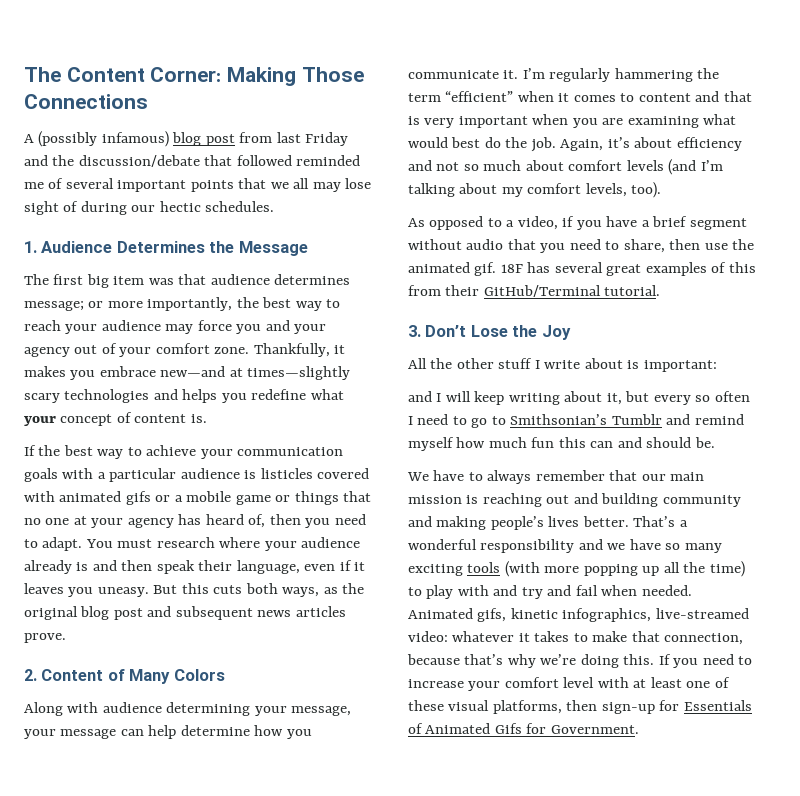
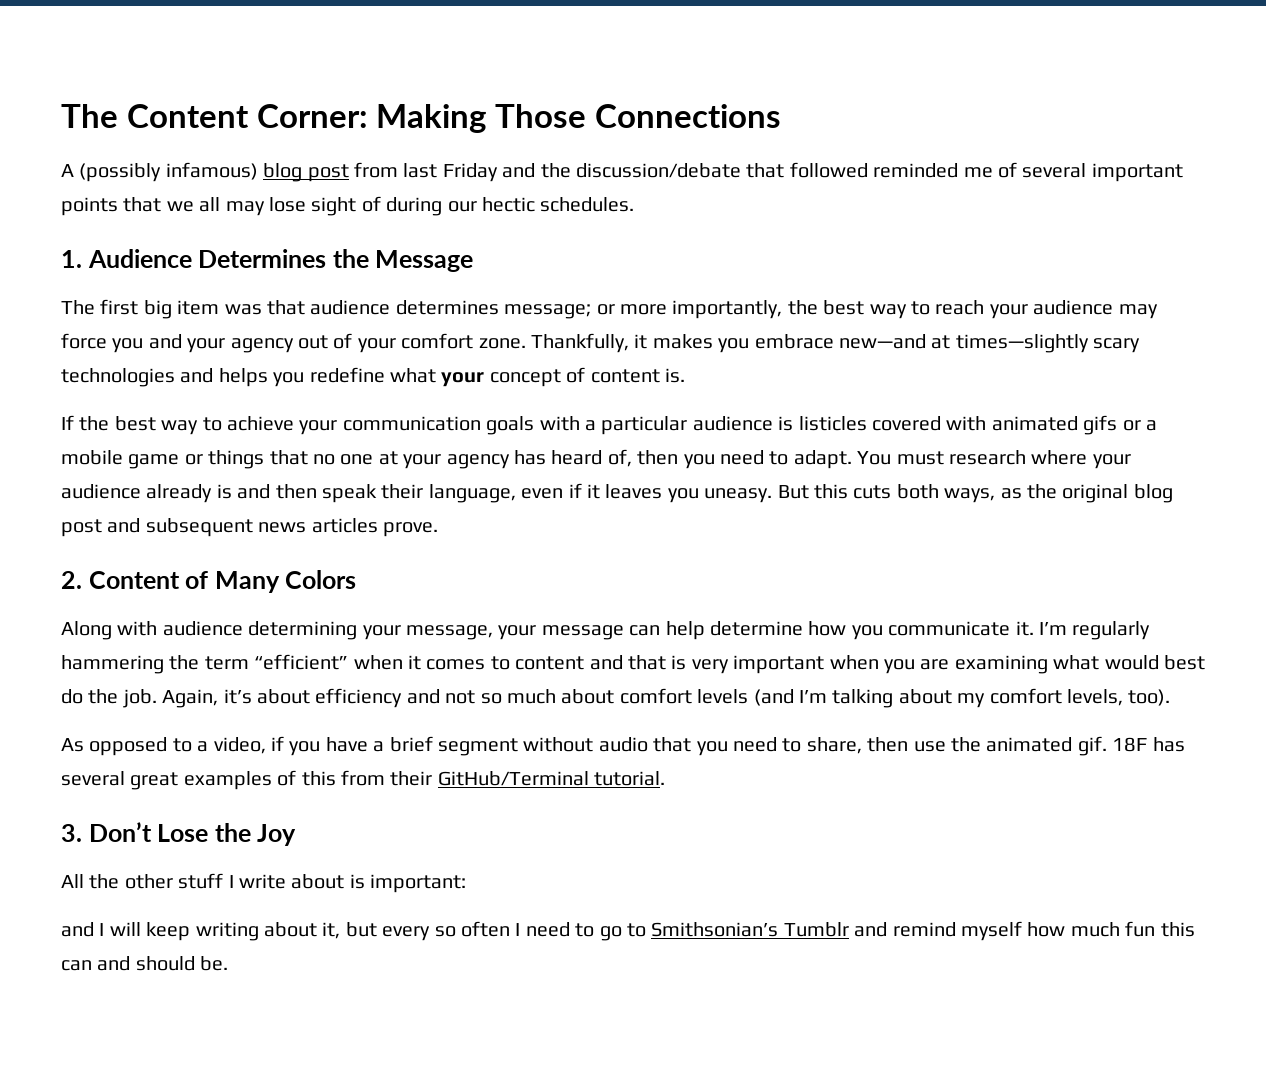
- We have to always remember that our main mission is reaching out and building community and making people’s lives better. That’s a wonderful responsibility and we have so many exciting tools (with more popping up all the time) to play with and try and fail when needed. Animated gifs, kinetic infographics, live-streamed video: whatever it takes to make that connection, because that’s why we’re doing this. If you need to increase your comfort level with at least one of these visual platforms, then sign-up for Essentials of Animated Gifs for Government.

